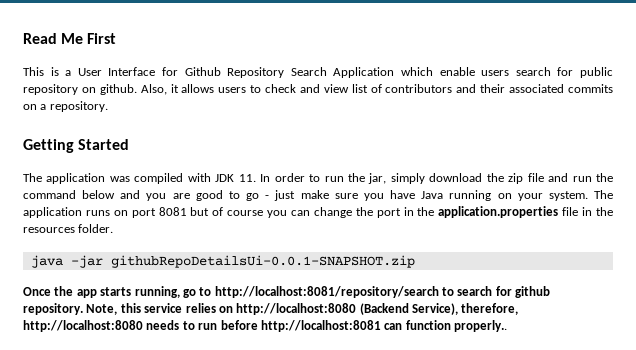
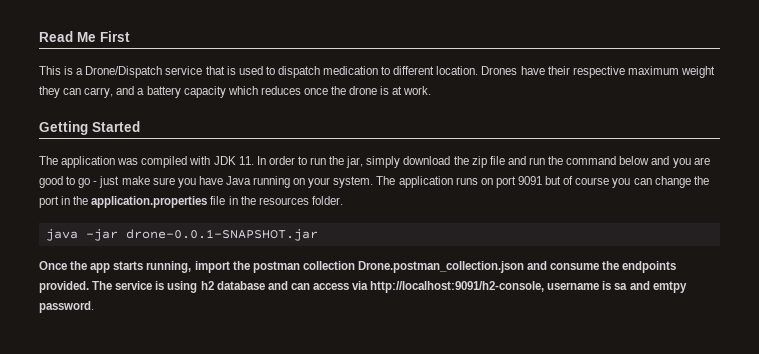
- This is a User Interface for Github Repository Search Application which enable users search for public repository on github. Also, it allows users to check and view list of contributors and their associated commits on a repository.
+ This is a Drone/Dispatch service that is used to dispatch medication to different location. Drones have their respective maximum weight they can carry, and a battery capacity which reduces once the drone is at work.
- The application runs on port 8081 but of course you can change the port in the application.properties file in the resources folder.
+ The application runs on port 9091 but of course you can change the port in the application.properties file in the resources folder.
- java -jar githubRepoDetailsUi-0.0.1-SNAPSHOT.zip
+ java -jar drone-0.0.1-SNAPSHOT.jar
- Once the app starts running, go to http://localhost:8081/repository/search to search for github repository. Note, this service relies on http://localhost:8080 (Backend Service), therefore, http://localhost:8080 needs to run before http://localhost:8081 can function properly..
+ Once the app starts running, import the postman collection Drone.postman_collection.json and consume the endpoints provided. The service is using h2 database and can access via http://localhost:9091/h2-console, username is sa and emtpy password.

